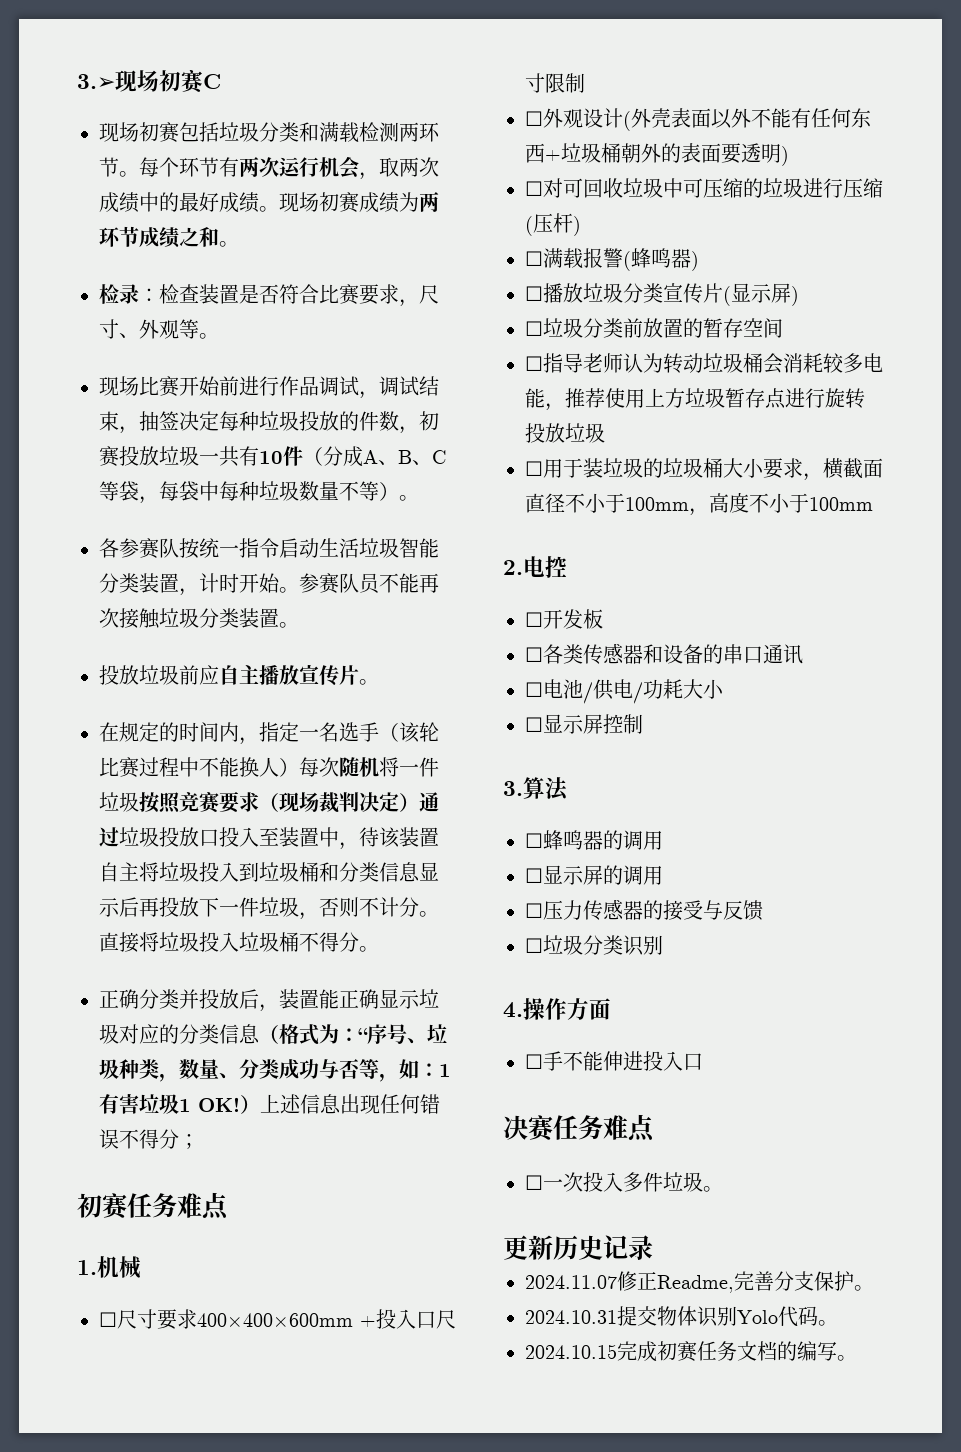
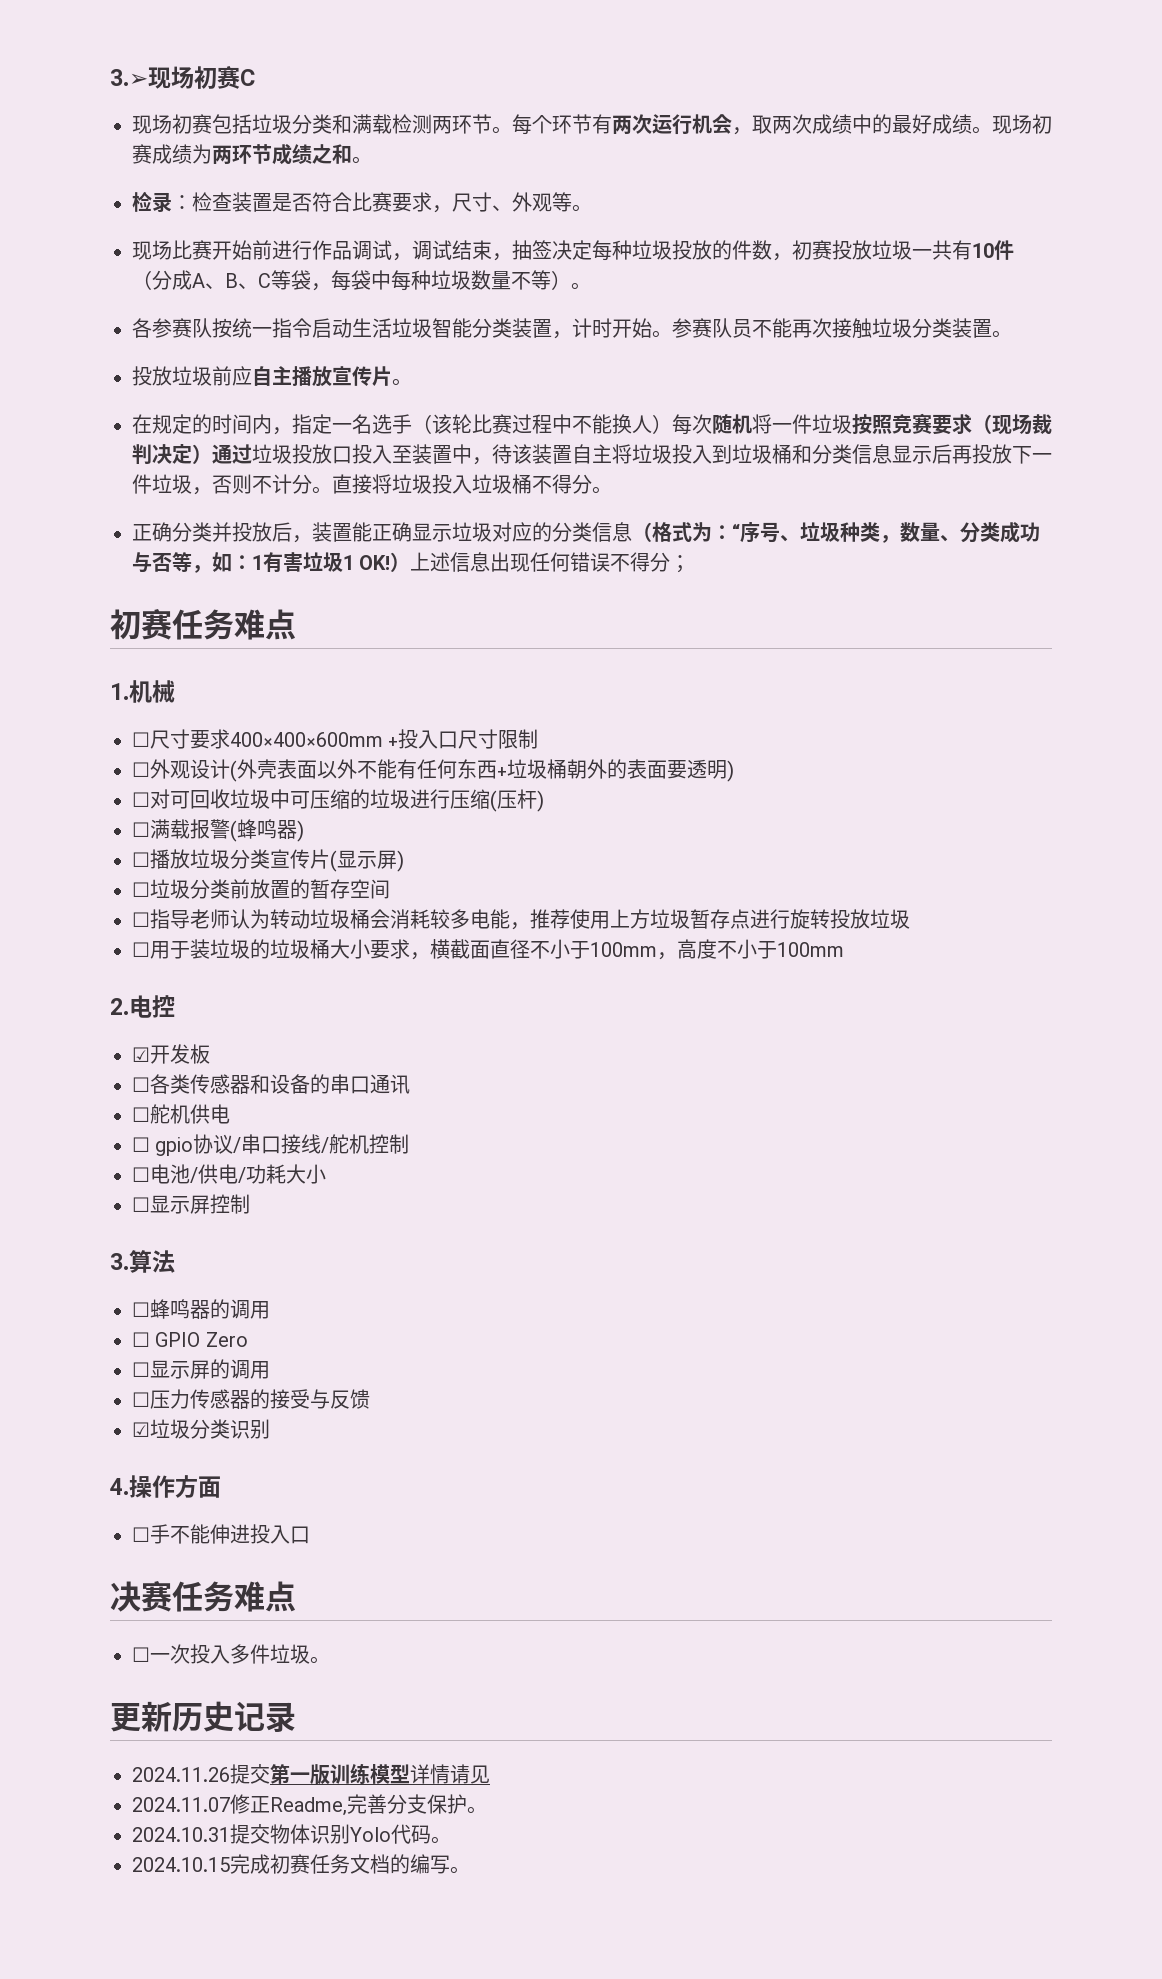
- ☐开发板
+ ☑开发板
+ ☐舵机供电
+ ☐ gpio协议/串口接线/舵机控制
+ ☐ GPIO Zero
- ☐垃圾分类识别
+ ☑垃圾分类识别
+ 2024.11.26提交第一版训练模型详情请见

